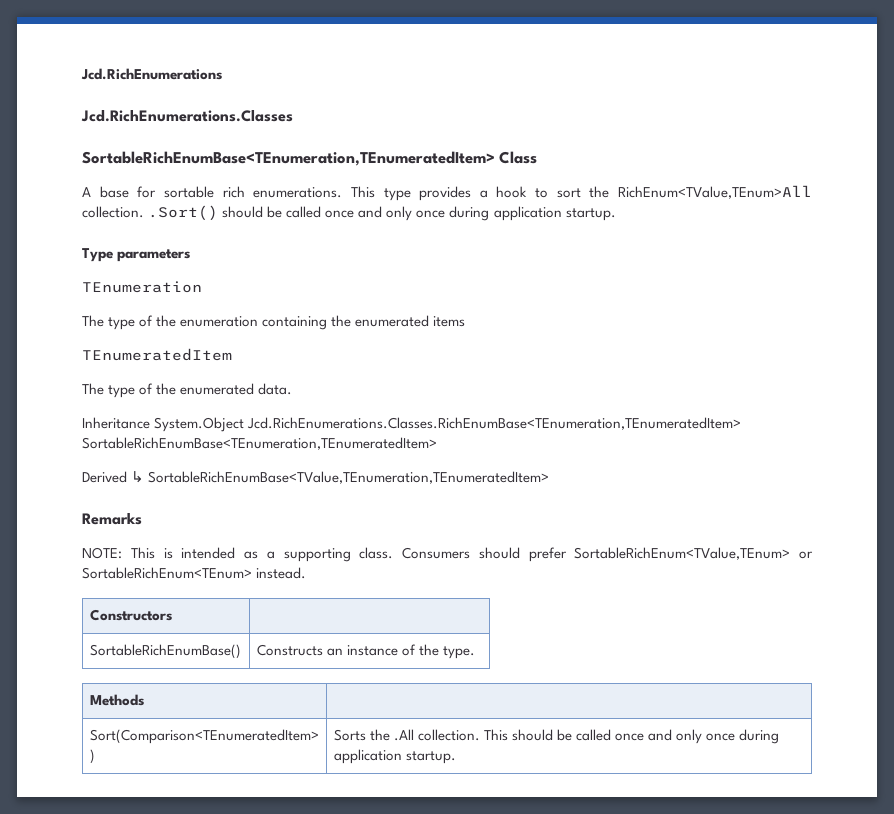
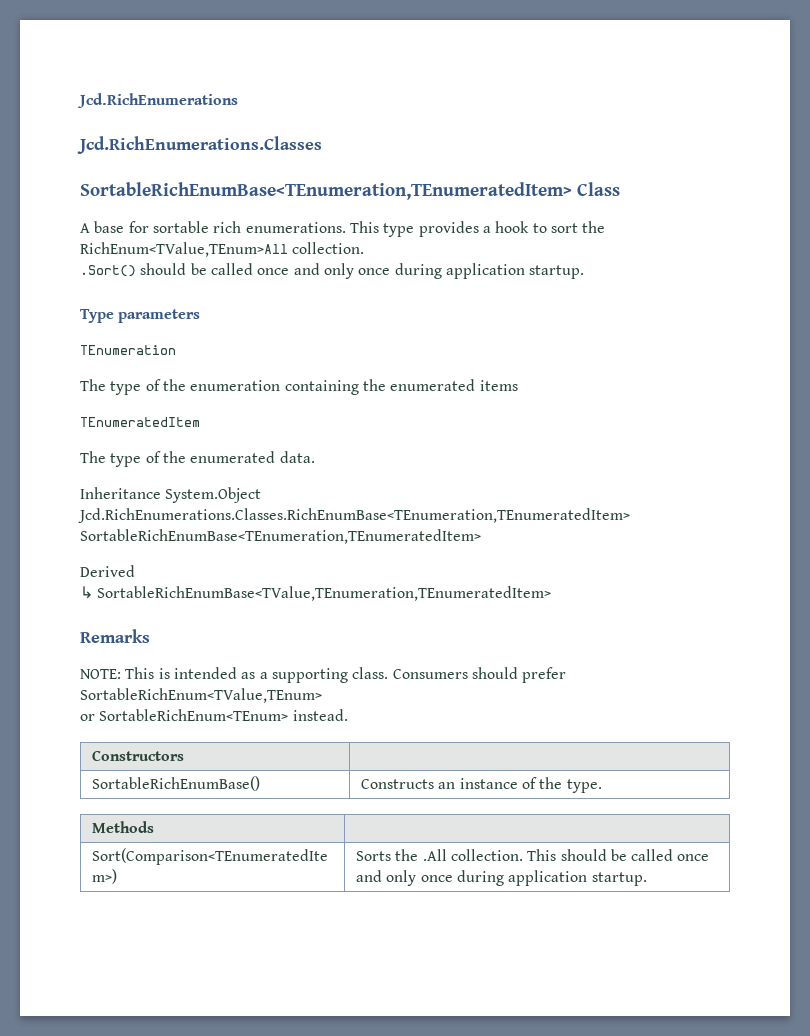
- This type provides a hook to sort the RichEnum<TValue,TEnum>All collection. .Sort() should be called once and only once during application startup.
+ This type provides a hook to sort the RichEnum<TValue,TEnum>All collection.
+ .Sort() should be called once and only once during application startup.
- Derived ↳ SortableRichEnumBase<TValue,TEnumeration,TEnumeratedItem>
+ Derived
+ ↳ SortableRichEnumBase<TValue,TEnumeration,TEnumeratedItem>
- Consumers should prefer SortableRichEnum<TValue,TEnum> or SortableRichEnum<TEnum> instead.
+ Consumers should prefer SortableRichEnum<TValue,TEnum>
+ or SortableRichEnum<TEnum> instead.

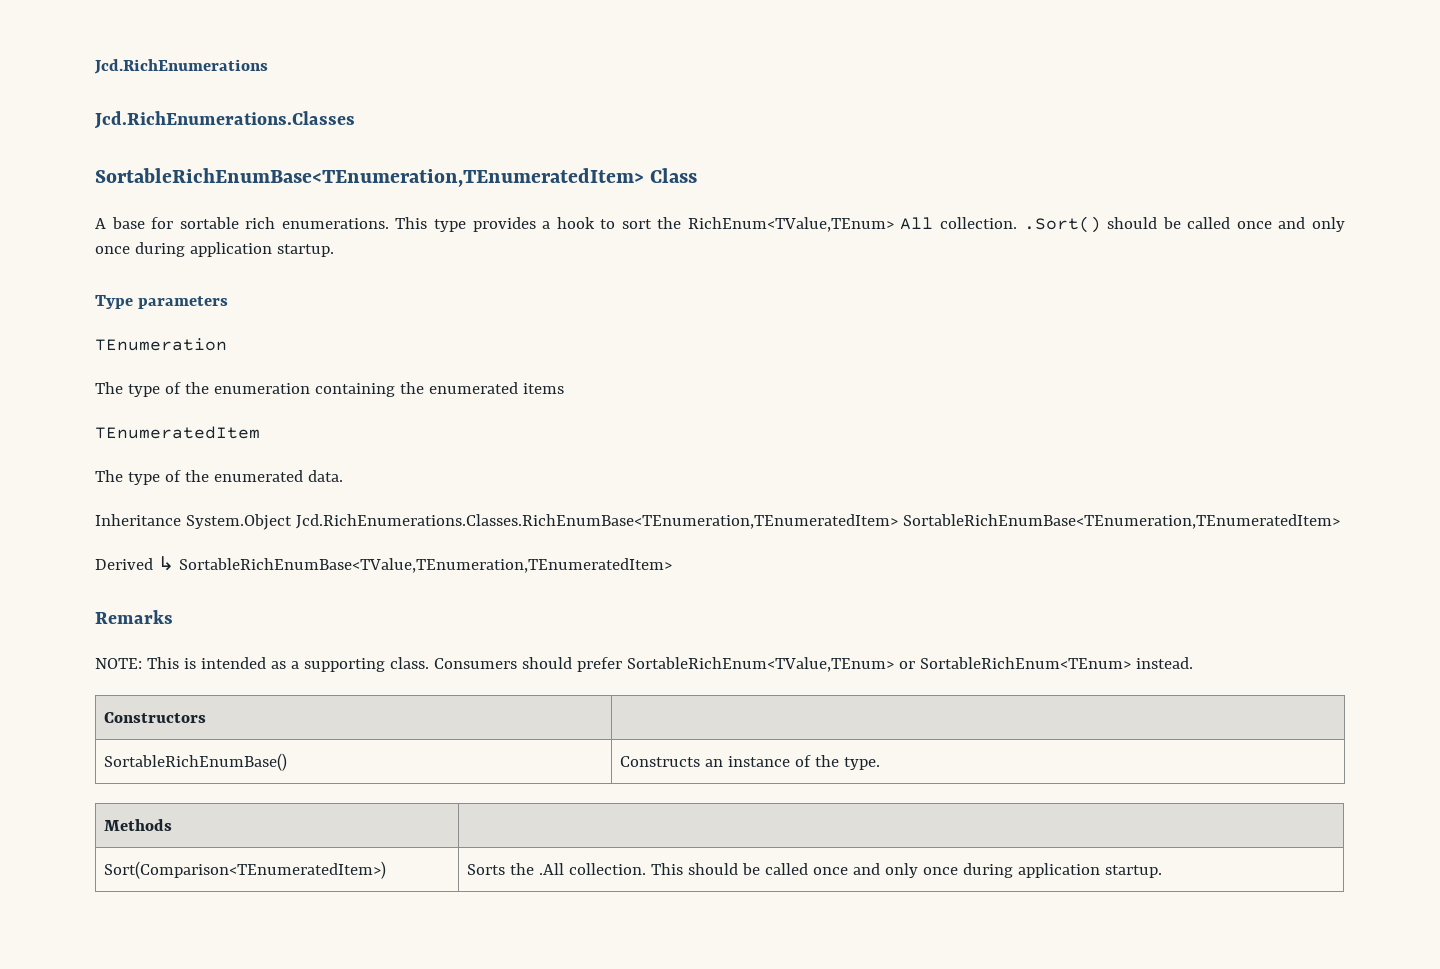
- This type provides a hook to sort the RichEnum<TValue,TEnum>All collection.
- .Sort() should be called once and only once during application startup.
+ This type provides a hook to sort the RichEnum<TValue,TEnum> All collection. .Sort() should be called once and only once during application startup.
- Derived
- ↳ SortableRichEnumBase<TValue,TEnumeration,TEnumeratedItem>
+ Derived ↳ SortableRichEnumBase<TValue,TEnumeration,TEnumeratedItem>
- Consumers should prefer SortableRichEnum<TValue,TEnum>
- or SortableRichEnum<TEnum> instead.
+ Consumers should prefer SortableRichEnum<TValue,TEnum> or SortableRichEnum<TEnum> instead.

